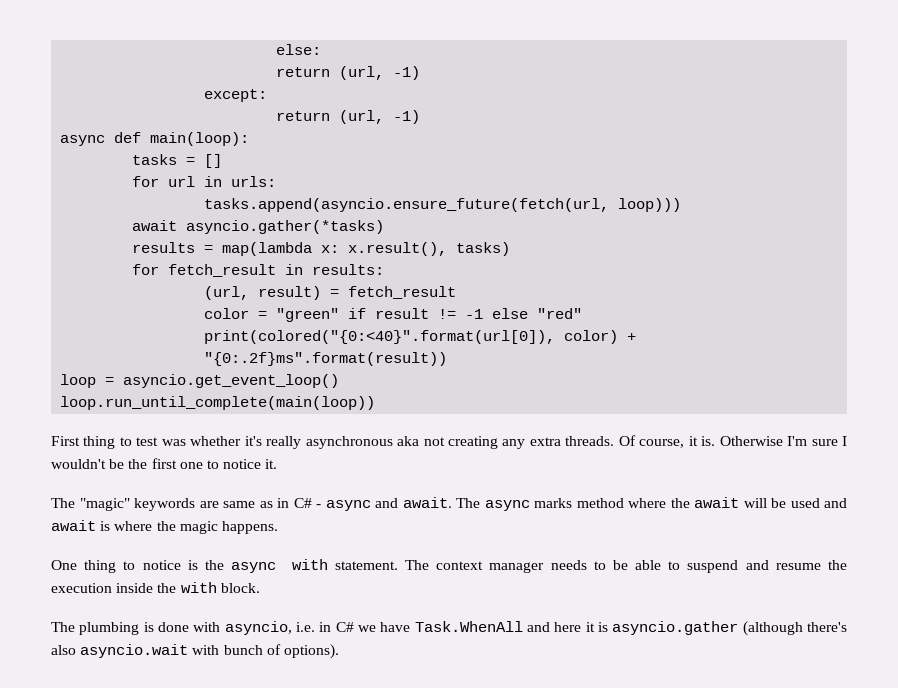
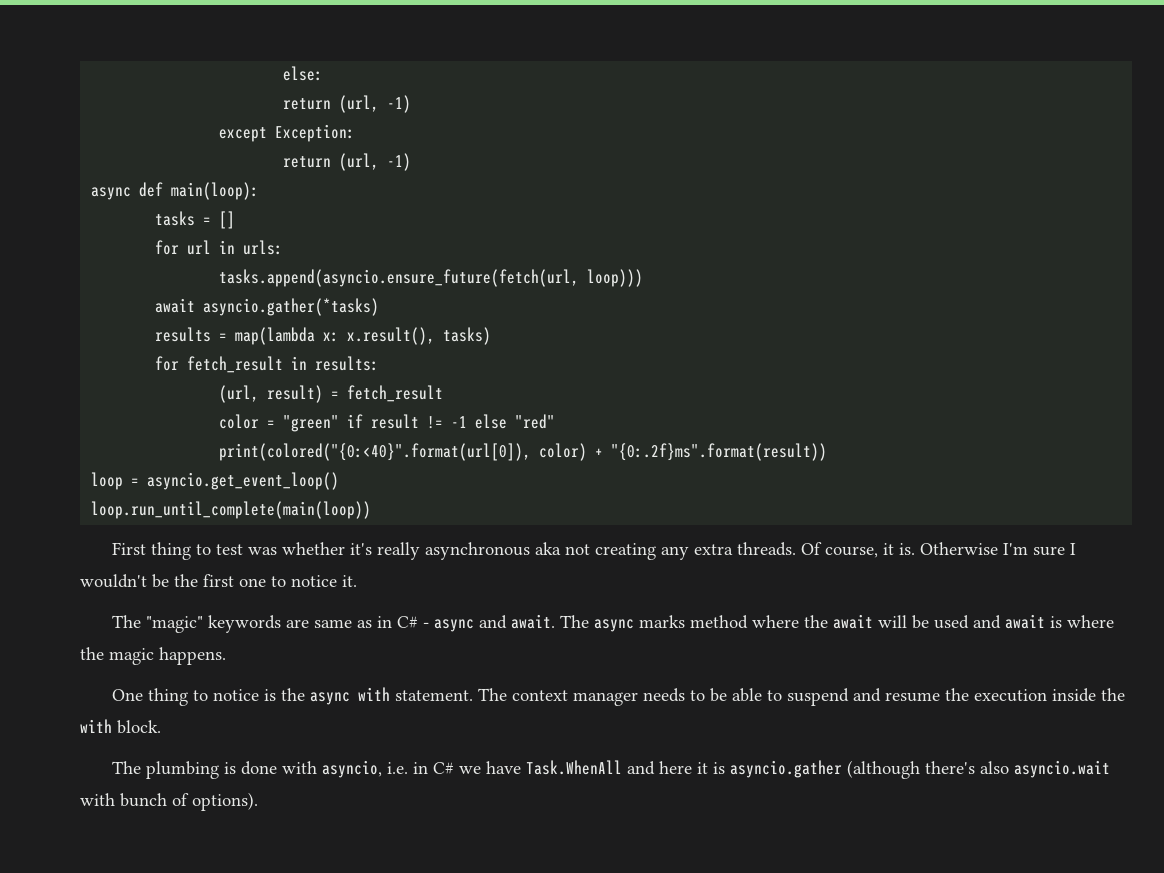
- except:
+ except Exception:

